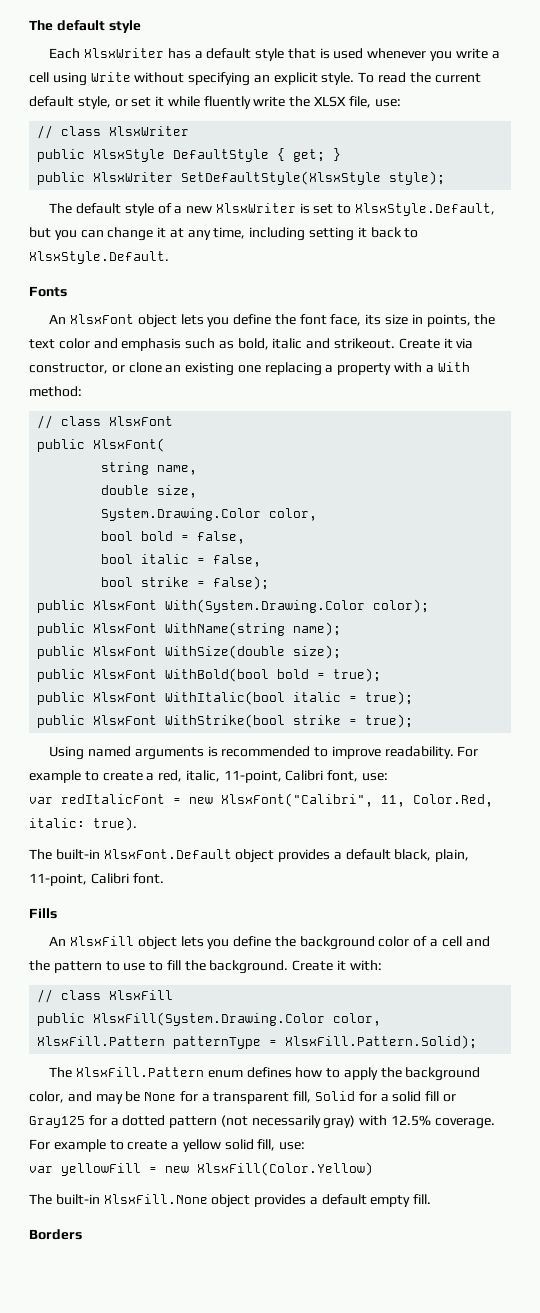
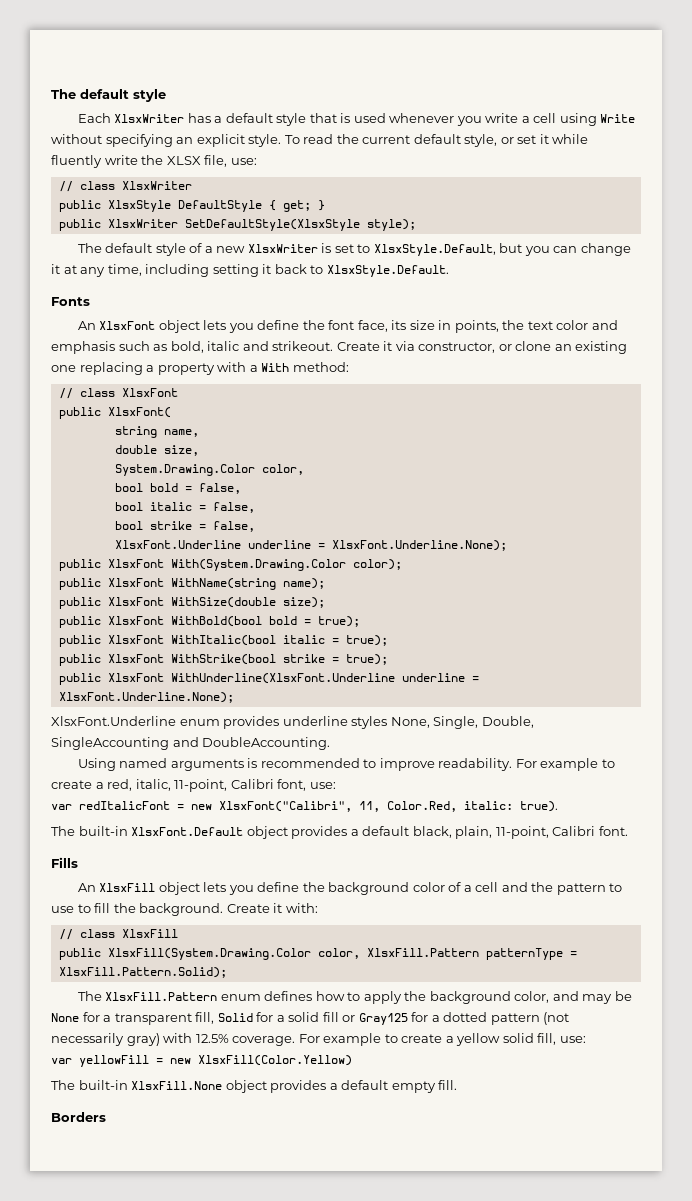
- bool strike = false);
+ bool strike = false,
+ XlsxFont.Underline underline = XlsxFont.Underline.None);
+ public XlsxFont WithUnderline(XlsxFont.Underline underline = XlsxFont.Underline.None);
+ XlsxFont.Underline enum provides underline styles None, Single, Double, SingleAccounting and DoubleAccounting.

